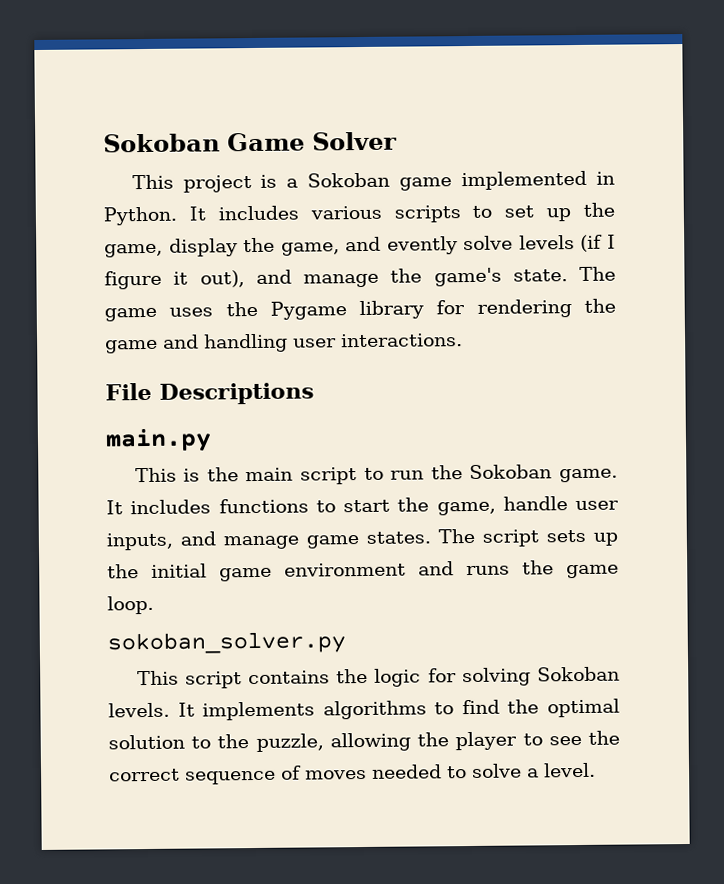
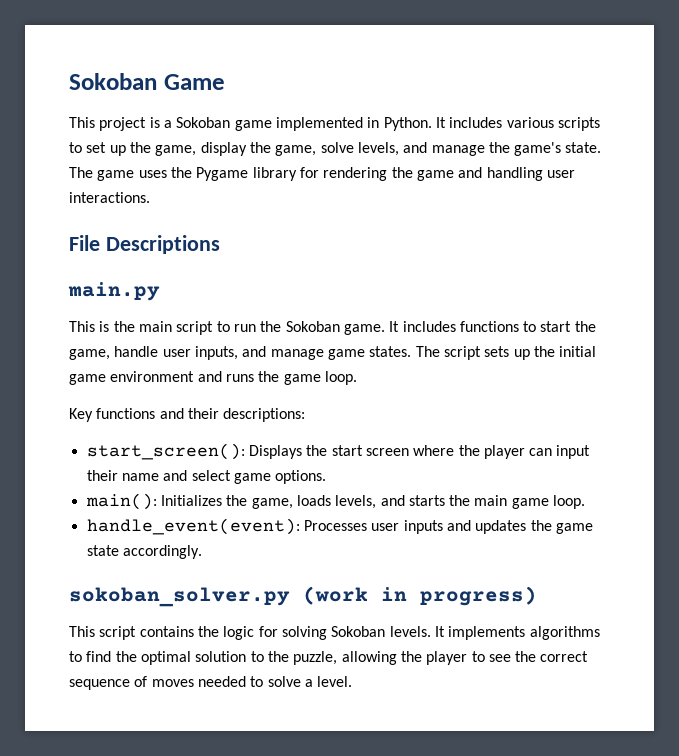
- Sokoban Game Solver
+ Sokoban Game
- It includes various scripts to set up the game, display the game, and evently solve levels (if I figure it out), and manage the game's state.
+ It includes various scripts to set up the game, display the game, solve levels, and manage the game's state.
- sokoban_solver.py
+ Key functions and their descriptions:
+ start_screen(): Displays the start screen where the player can input their name and select game options.
+ main(): Initializes the game, loads levels, and starts the main game loop.
+ handle_event(event): Processes user inputs and updates the game state accordingly.
+ sokoban_solver.py (work in progress)

